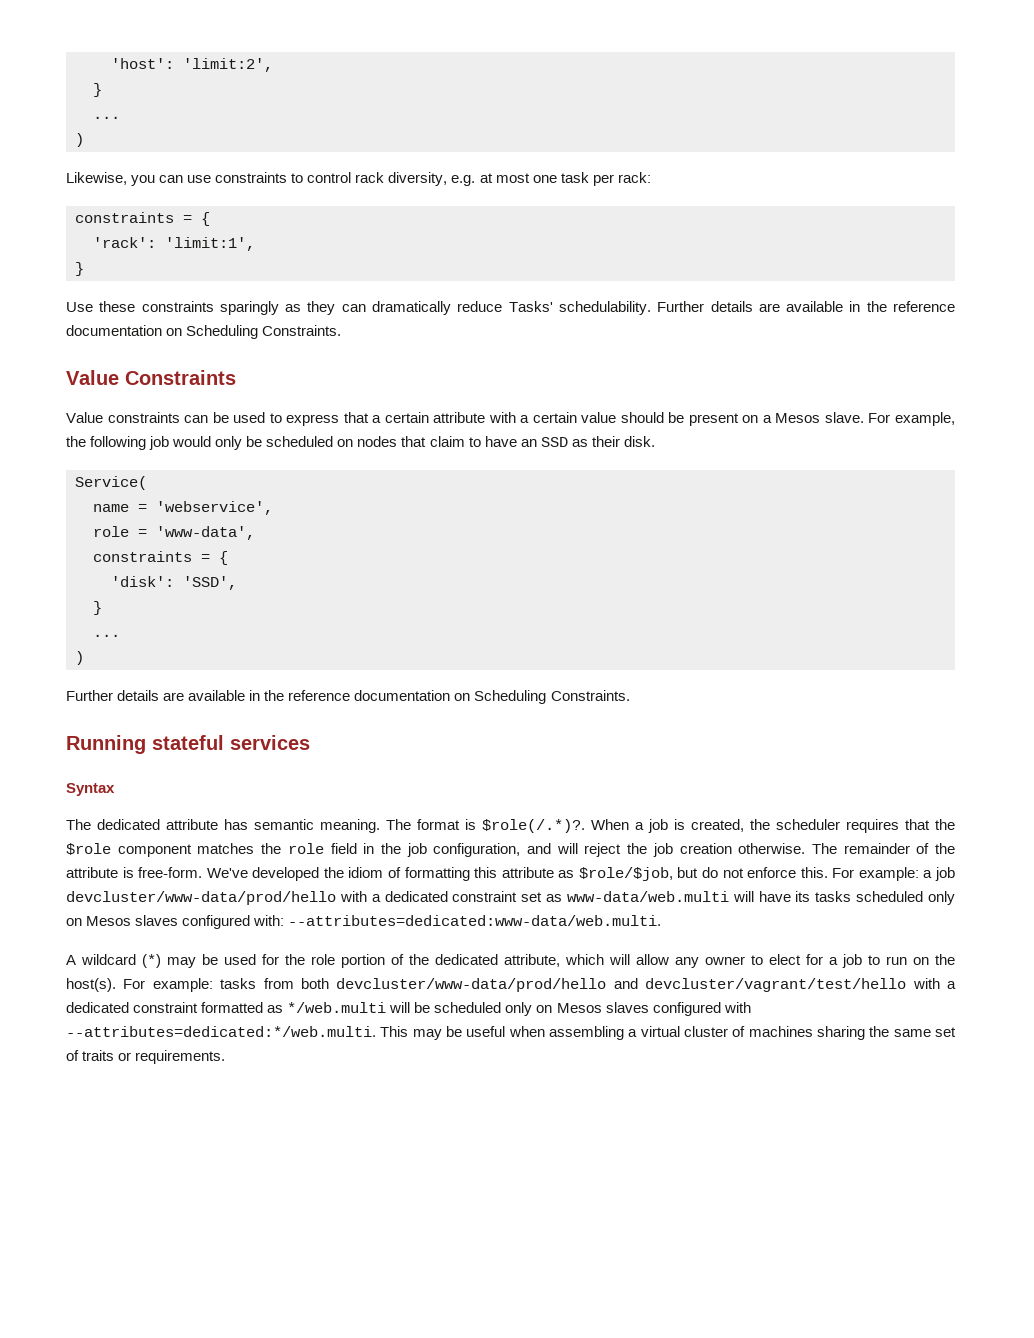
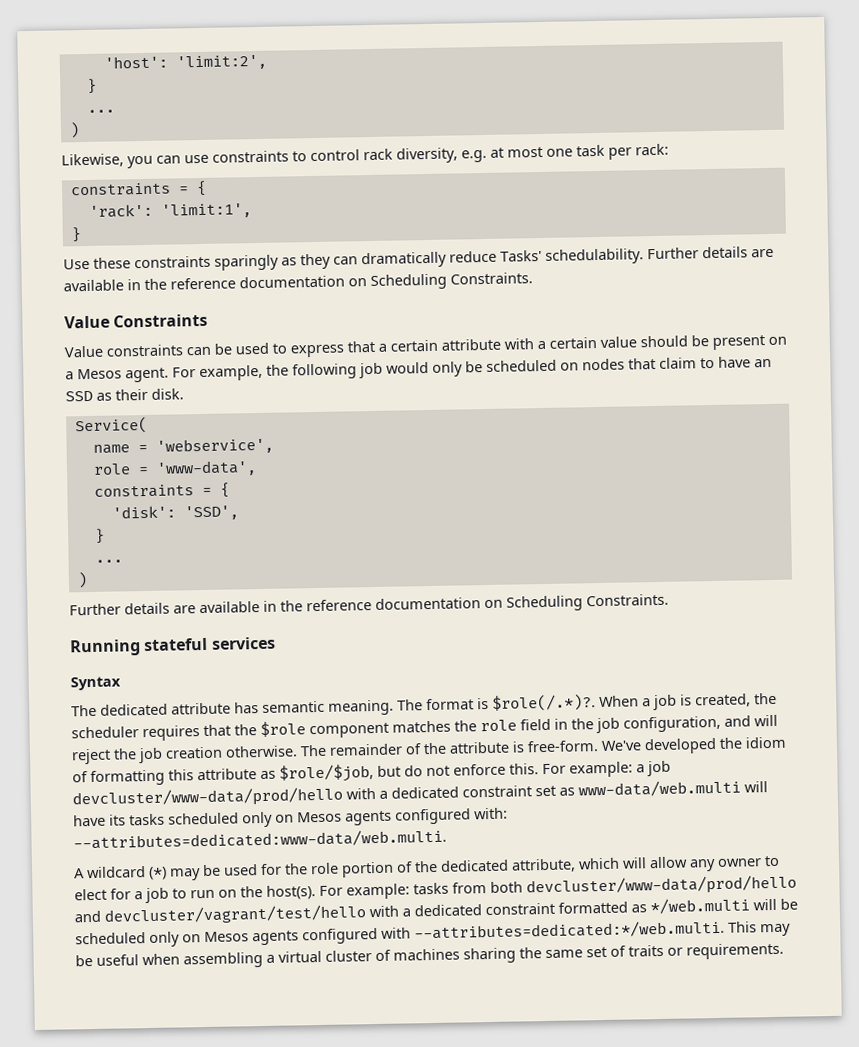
- Value constraints can be used to express that a certain attribute with a certain value should be present on a Mesos slave.
+ Value constraints can be used to express that a certain attribute with a certain value should be present on a Mesos agent.
- For example: a job devcluster/www-data/prod/hello with a dedicated constraint set as www-data/web.multi will have its tasks scheduled only on Mesos slaves configured with: --attributes=dedicated:www-data/web.multi.
+ For example: a job devcluster/www-data/prod/hello with a dedicated constraint set as www-data/web.multi will have its tasks scheduled only on Mesos agents configured with: --attributes=dedicated:www-data/web.multi.
- For example: tasks from both devcluster/www-data/prod/hello and devcluster/vagrant/test/hello with a dedicated constraint formatted as */web.multi will be scheduled only on Mesos slaves configured with --attributes=dedicated:*/web.multi. This may be useful when assembling a virtual cluster of machines sharing the same set of traits or requirements.
+ For example: tasks from both devcluster/www-data/prod/hello and devcluster/vagrant/test/hello with a dedicated constraint formatted as */web.multi will be scheduled only on Mesos agents configured with --attributes=dedicated:*/web.multi. This may be useful when assembling a virtual cluster of machines sharing the same set of traits or requirements.

